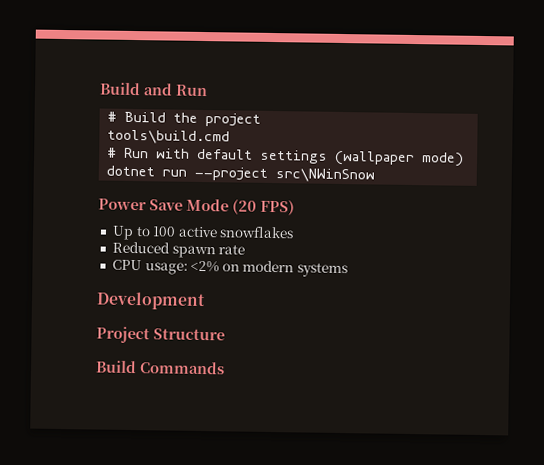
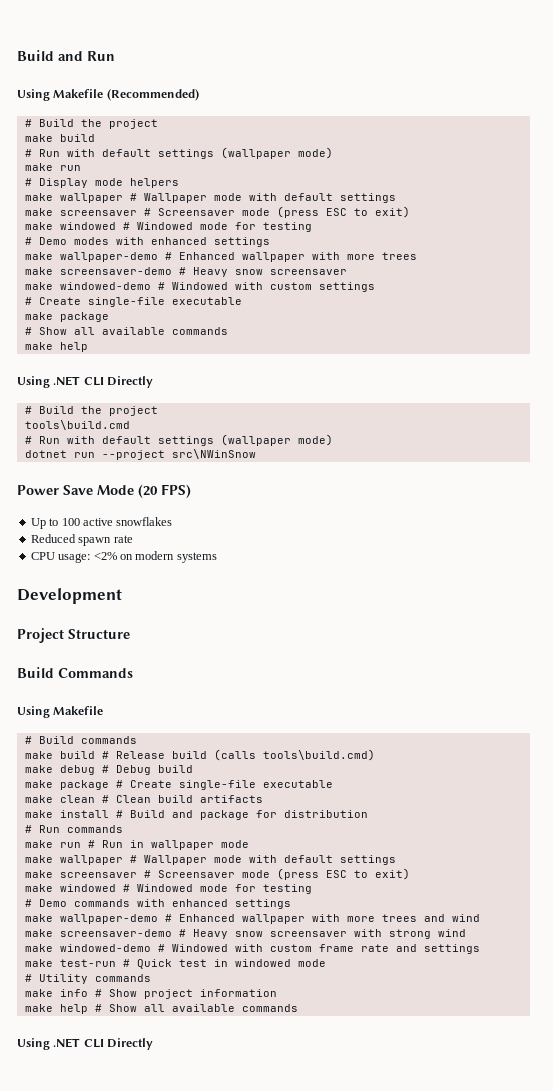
+ Using Makefile (Recommended)
+ # Build the project
+ make build
+ # Run with default settings (wallpaper mode)
+ make run
+ # Display mode helpers
+ make wallpaper # Wallpaper mode with default settings
+ make screensaver # Screensaver mode (press ESC to exit)
+ make windowed # Windowed mode for testing
+ # Demo modes with enhanced settings
+ make wallpaper-demo # Enhanced wallpaper with more trees
+ make screensaver-demo # Heavy snow screensaver
+ make windowed-demo # Windowed with custom settings
+ # Create single-file executable
+ make package
+ # Show all available commands
+ make help
+ Using .NET CLI Directly
  Build Commands
+ Using Makefile
+ # Build commands
+ make build # Release build (calls tools\build.cmd)
+ make debug # Debug build
+ make package # Create single-file executable
+ make clean # Clean build artifacts
+ make install # Build and package for distribution
+ # Run commands
+ make run # Run in wallpaper mode
+ make wallpaper # Wallpaper mode with default settings
+ make screensaver # Screensaver mode (press ESC to exit)
+ make windowed # Windowed mode for testing
+ # Demo commands with enhanced settings
+ make wallpaper-demo # Enhanced wallpaper with more trees and wind
+ make screensaver-demo # Heavy snow screensaver with strong wind
+ make windowed-demo # Windowed with custom frame rate and settings
+ make test-run # Quick test in windowed mode
+ # Utility commands
+ make info # Show project information
+ make help # Show all available commands
+ Using .NET CLI Directly

